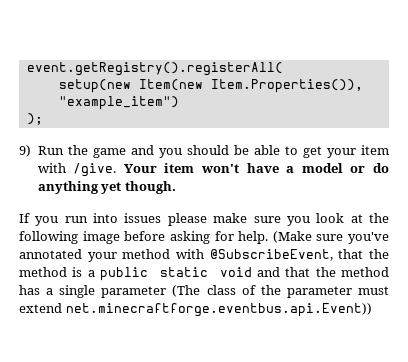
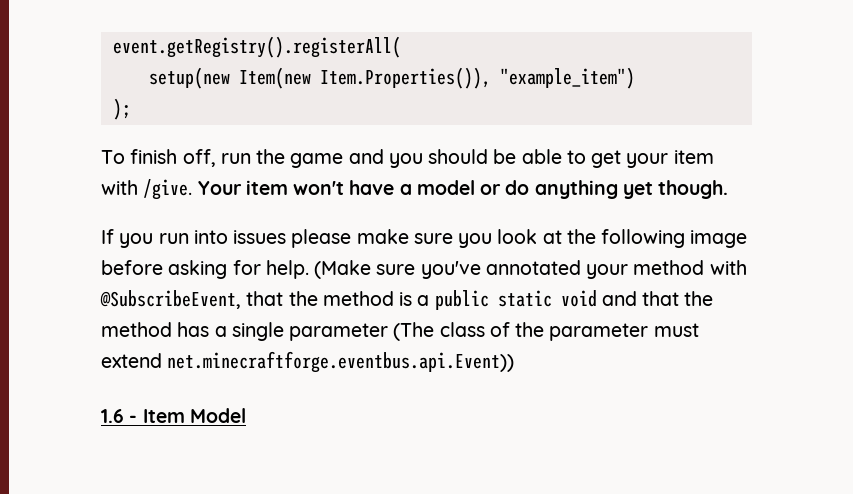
- 9) Run the game and you should be able to get your item with /give.
+ To finish off, run the game and you should be able to get your item with /give.
+ 1.6 - Item Model

